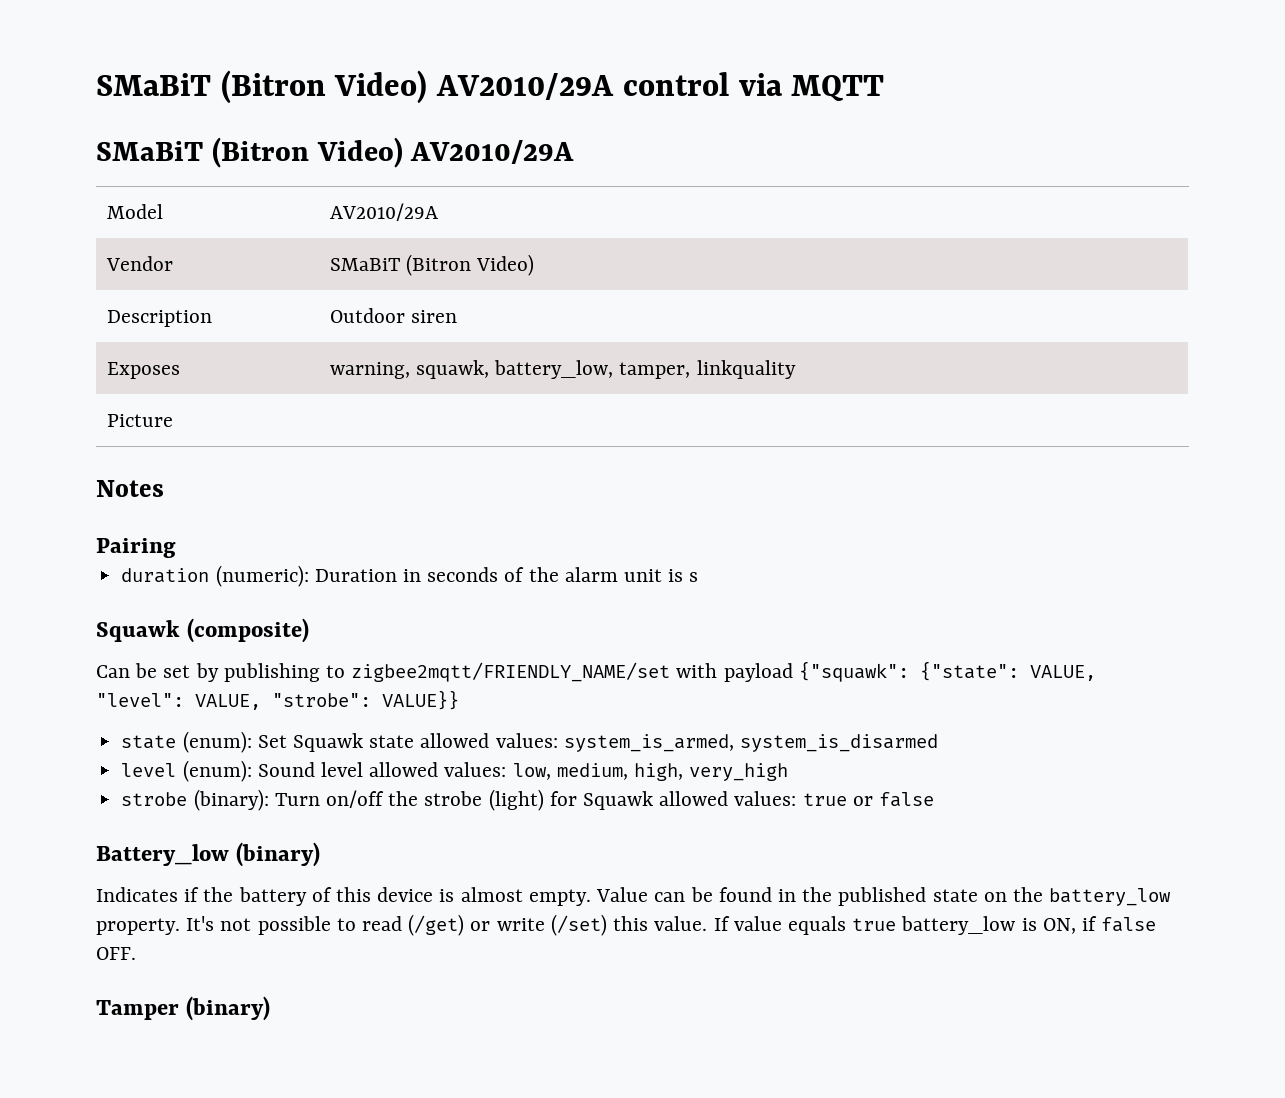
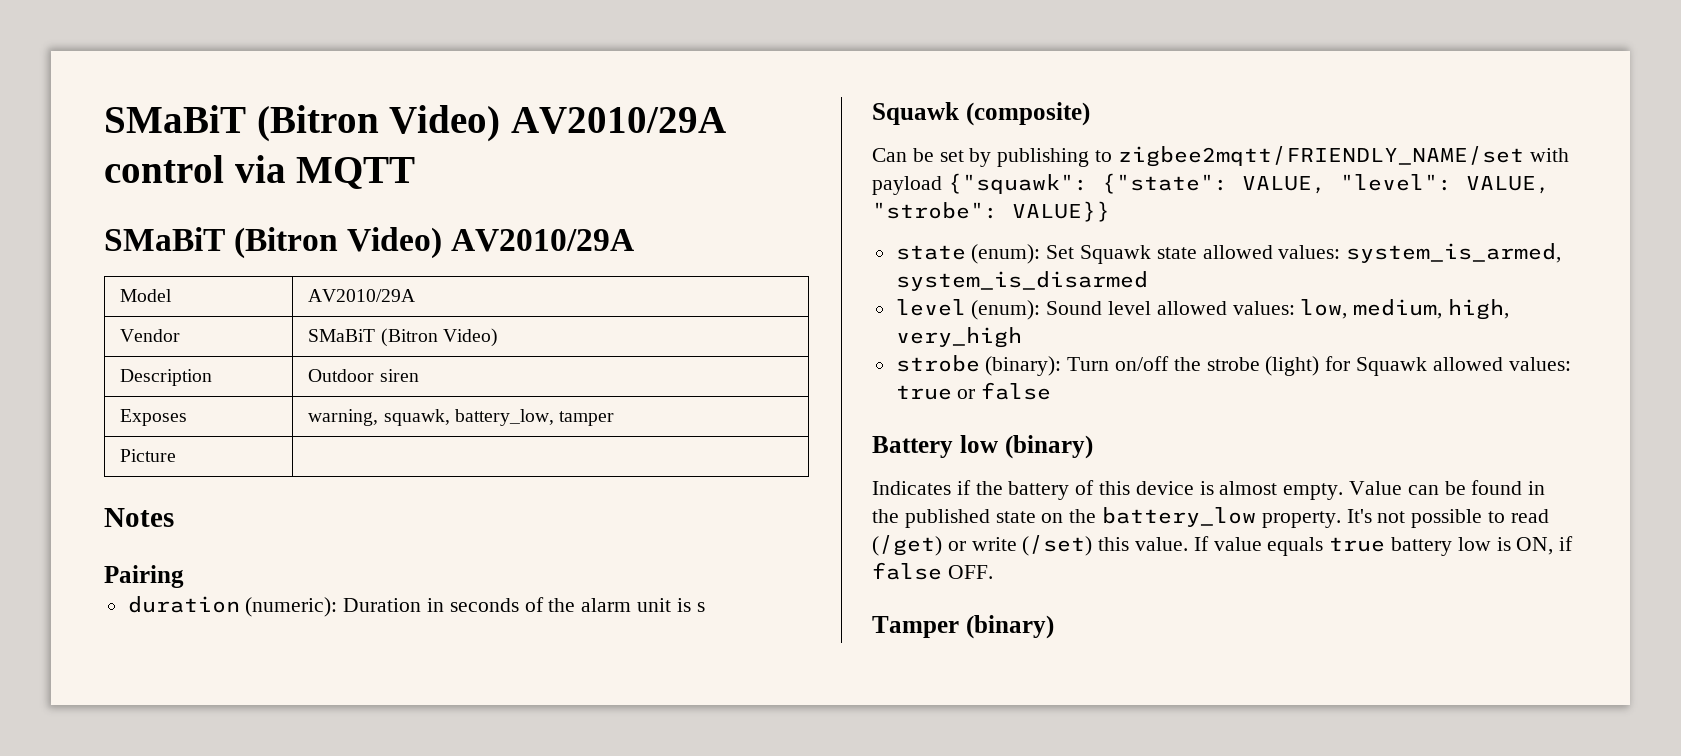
- Exposes | warning, squawk, battery_low, tamper, linkquality
+ Exposes | warning, squawk, battery_low, tamper
- Battery_low (binary)
+ Battery low (binary)
- If value equals true battery_low is ON, if false OFF.
+ If value equals true battery low is ON, if false OFF.

